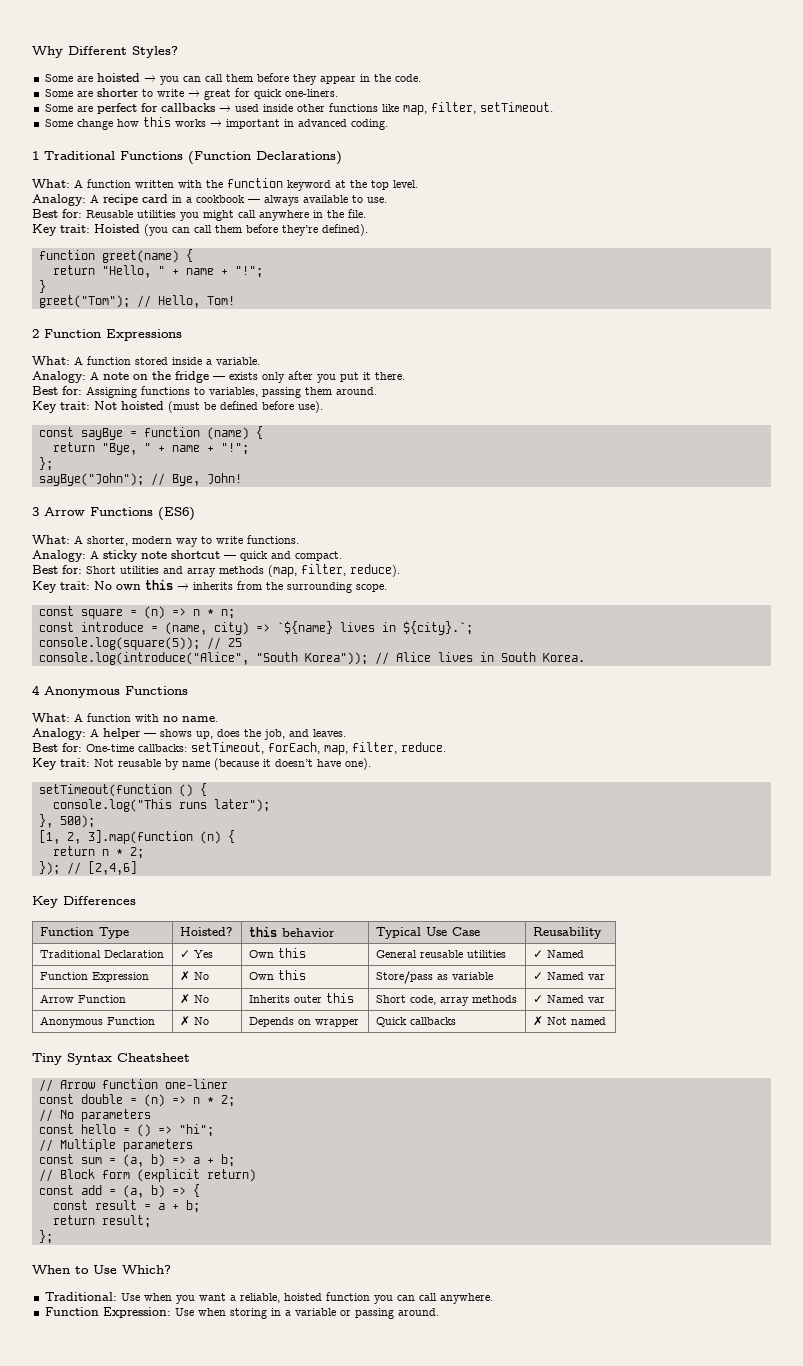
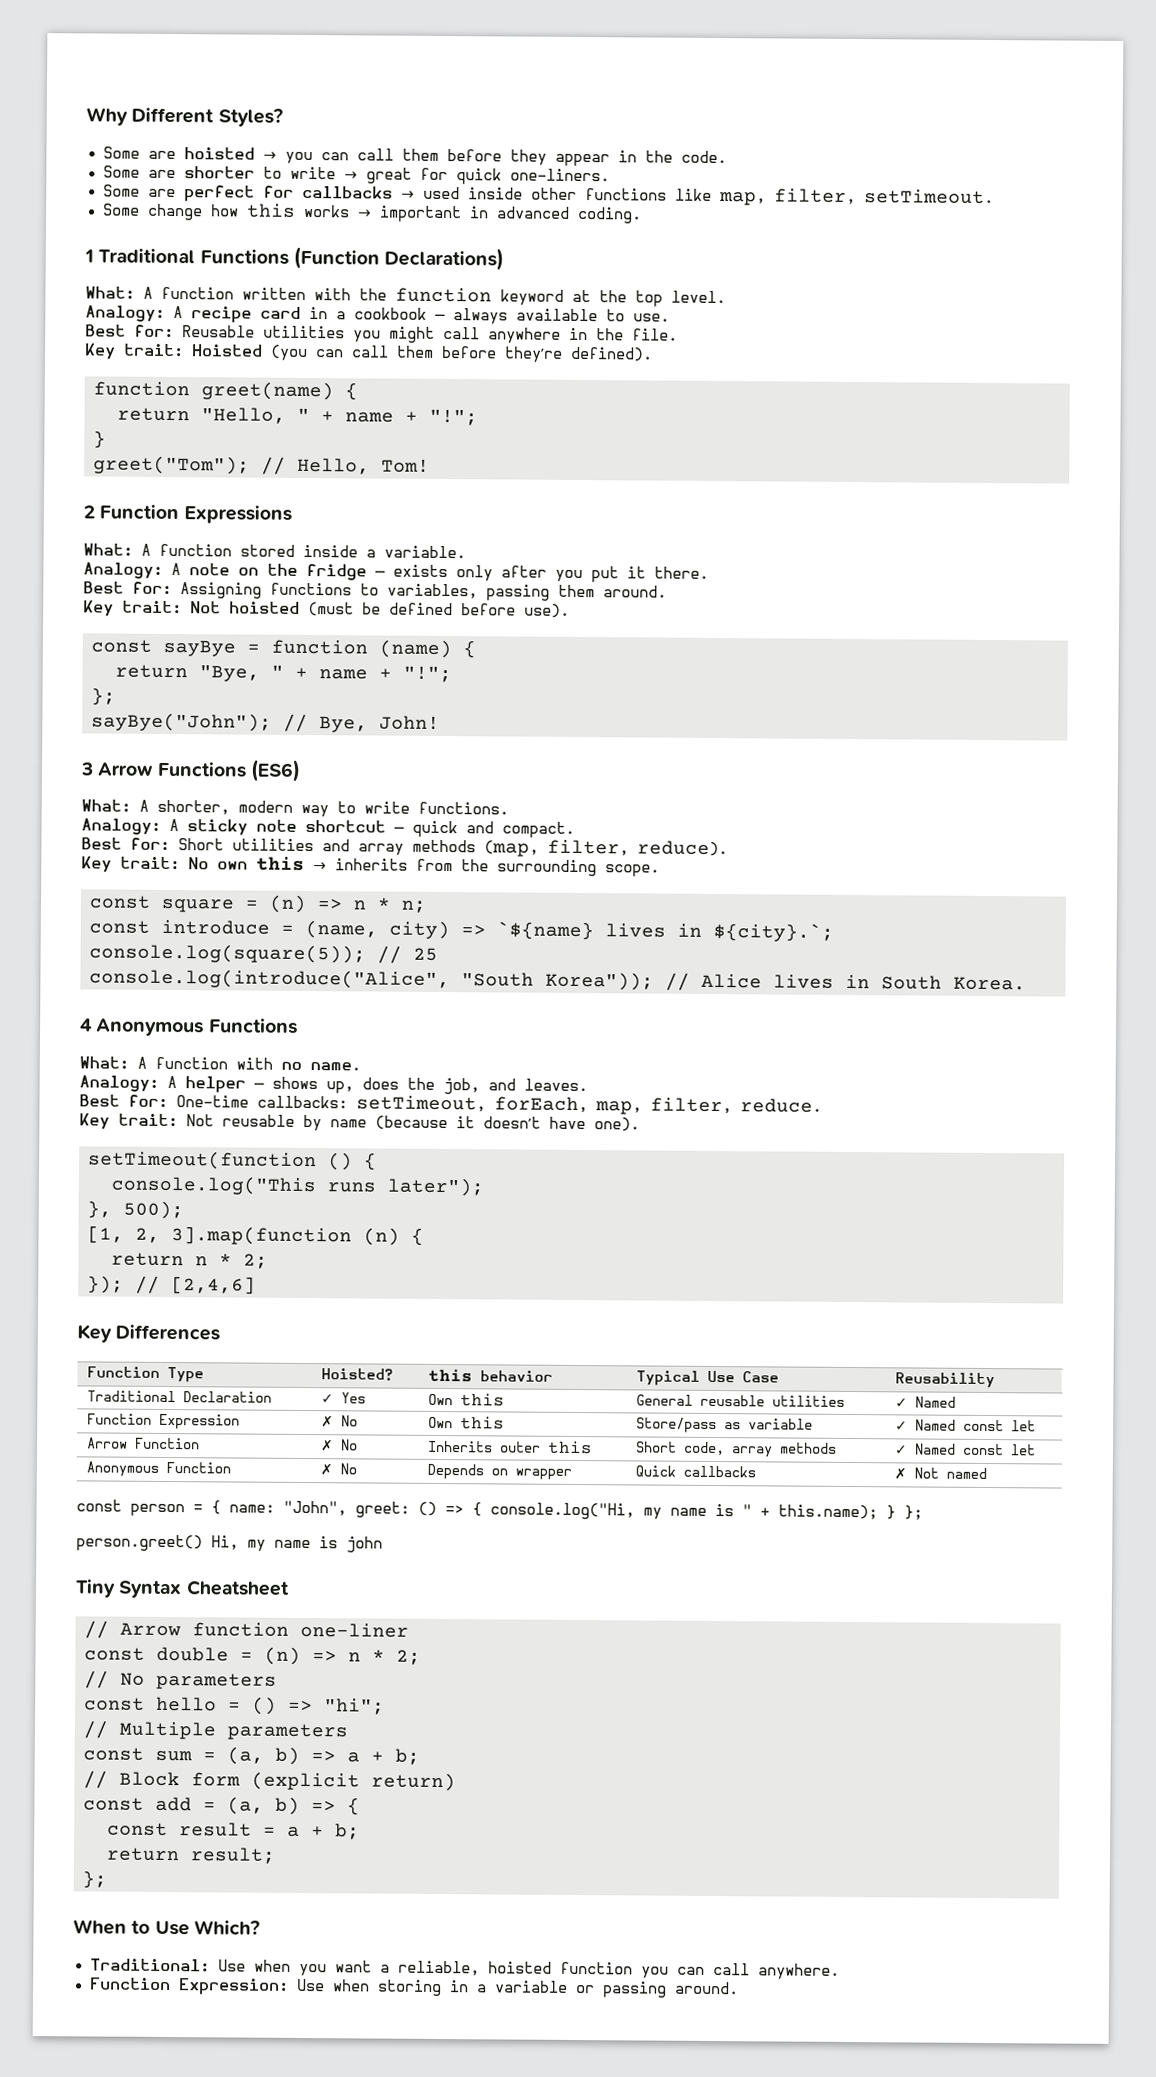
- Function Expression | ✗ No | Own this | Store/pass as variable | ✓ Named var
+ Function Expression | ✗ No | Own this | Store/pass as variable | ✓ Named const let
- Arrow Function | ✗ No | Inherits outer this | Short code, array methods | ✓ Named var
+ Arrow Function | ✗ No | Inherits outer this | Short code, array methods | ✓ Named const let
+ const person = { name: "John", greet: () => { console.log("Hi, my name is " + this.name); } };
+ person.greet() Hi, my name is john

